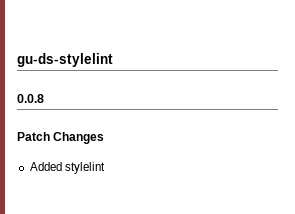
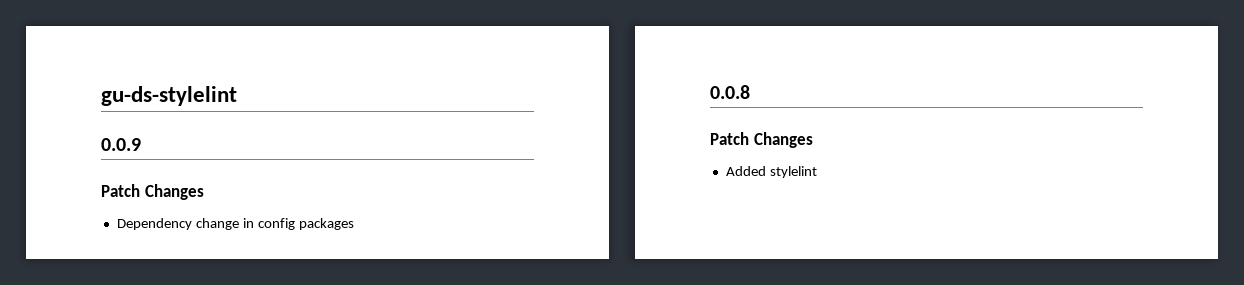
+ 0.0.9
+ Patch Changes
+ Dependency change in config packages

